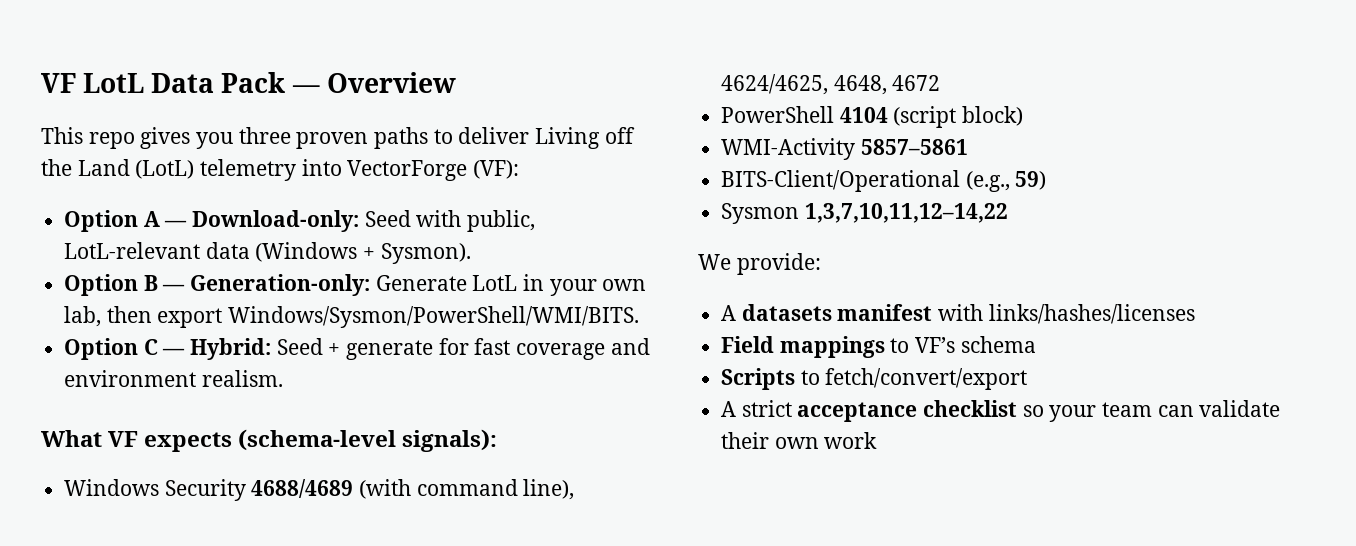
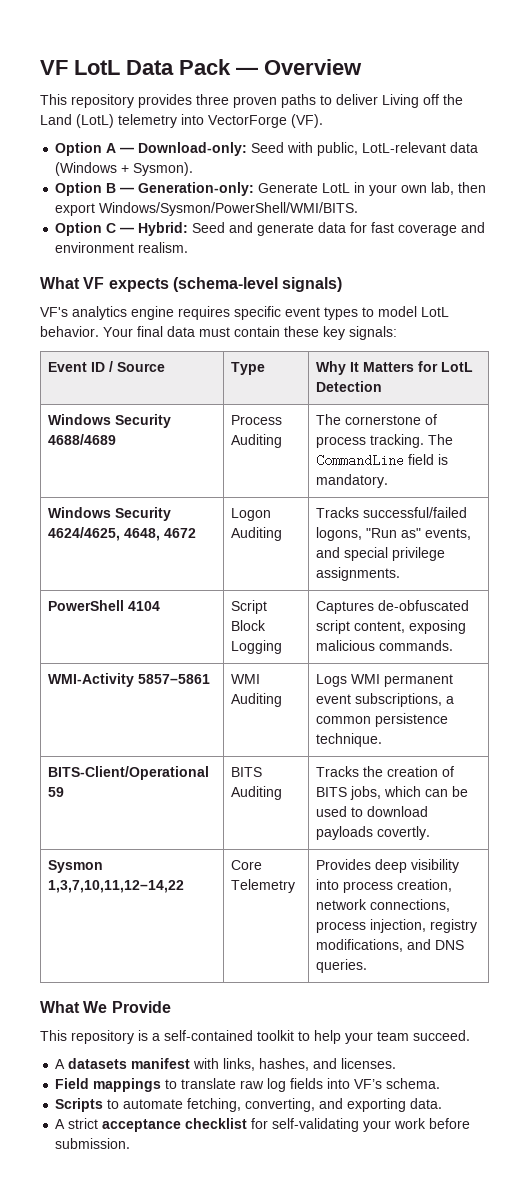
- This repo gives you three proven paths to deliver Living off the Land (LotL) telemetry into VectorForge (VF):
+ This repository provides three proven paths to deliver Living off the Land (LotL) telemetry into VectorForge (VF).
- Option C — Hybrid: Seed + generate for fast coverage and environment realism.
+ Option C — Hybrid: Seed and generate data for fast coverage and environment realism.
- What VF expects (schema‑level signals):
- Windows Security 4688/4689 (with command line), 4624/4625, 4648, 4672
- PowerShell 4104 (script block)
- WMI‑Activity 5857–5861
- BITS‑Client/Operational (e.g., 59)
- Sysmon 1,3,7,10,11,12–14,22
- We provide:
+ What VF expects (schema‑level signals)
+ VF's analytics engine requires specific event types to model LotL behavior. Your final data must contain these key signals:
+ Event ID / Source | Type | Why It Matters for LotL Detection
+ Windows Security 4688/4689 | Process Auditing | The cornerstone of process tracking. The CommandLine field is mandatory.
+ Windows Security 4624/4625, 4648, 4672 | Logon Auditing | Tracks successful/failed logons, "Run as" events, and special privilege assignments.
+ PowerShell 4104 | Script Block Logging | Captures de-obfuscated script content, exposing malicious commands.
+ WMI‑Activity 5857–5861 | WMI Auditing | Logs WMI permanent event subscriptions, a common persistence technique.
+ BITS‑Client/Operational 59 | BITS Auditing | Tracks the creation of BITS jobs, which can be used to download payloads covertly.
+ Sysmon 1,3,7,10,11,12–14,22 | Core Telemetry | Provides deep visibility into process creation, network connections, process injection, registry modifications, and DNS queries.
+ What We Provide
+ This repository is a self-contained toolkit to help your team succeed.
- A datasets manifest with links/hashes/licenses
+ A datasets manifest with links, hashes, and licenses.
- Field mappings to VF’s schema
- Scripts to fetch/convert/export
- A strict acceptance checklist so your team can validate their own work
+ Field mappings to translate raw log fields into VF’s schema.
+ Scripts to automate fetching, converting, and exporting data.
+ A strict acceptance checklist for self-validating your work before submission.

